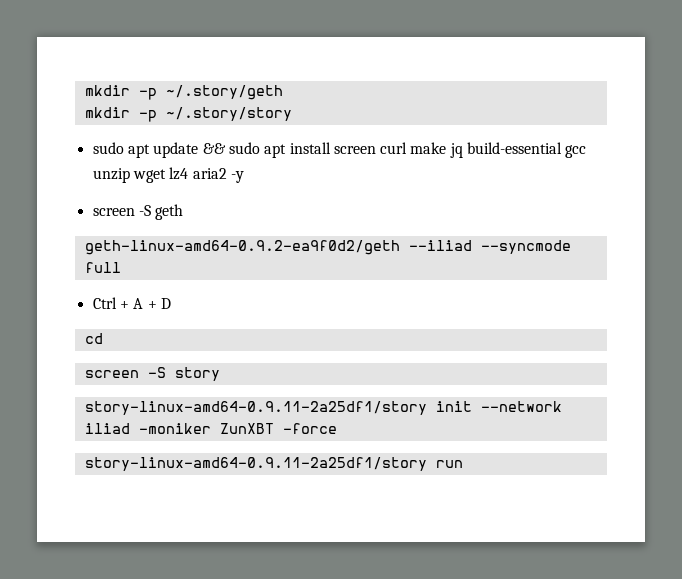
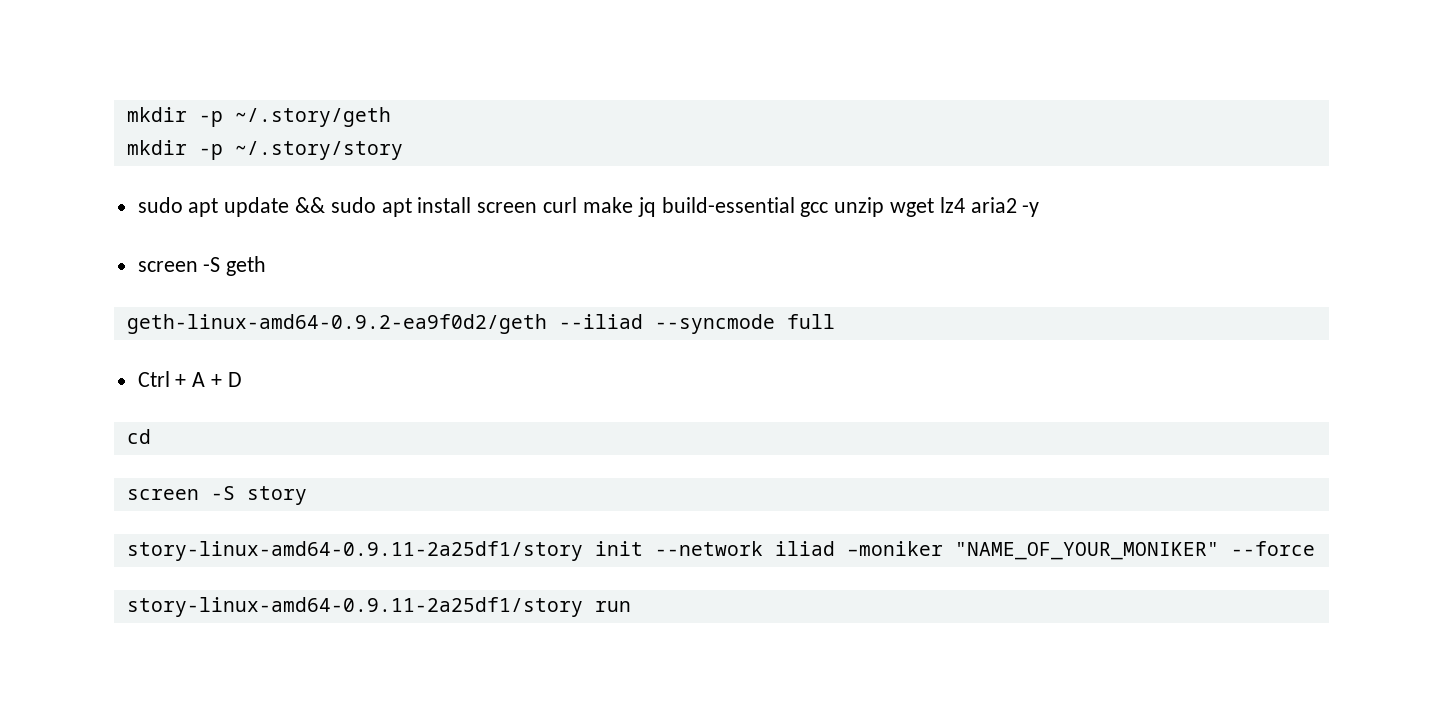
- story-linux-amd64-0.9.11-2a25df1/story init --network iliad –moniker ZunXBT –force
+ story-linux-amd64-0.9.11-2a25df1/story init --network iliad –moniker "NAME_OF_YOUR_MONIKER" --force

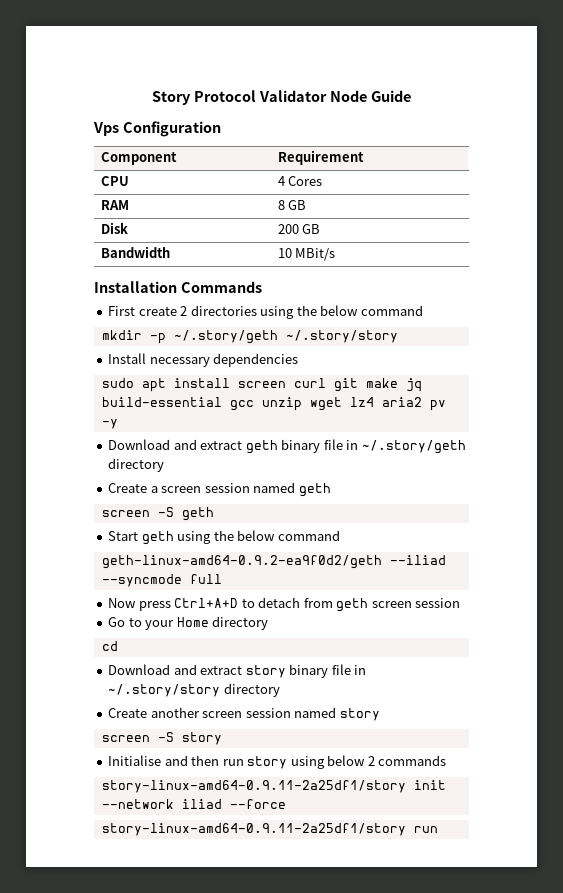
+ Story Protocol Validator Node Guide
+ Vps Configuration
+ Component | Requirement
+ CPU | 4 Cores
+ RAM | 8 GB
+ Disk | 200 GB
+ Bandwidth | 10 MBit/s
+ Installation Commands
+ First create 2 directories using the below command
- mkdir -p ~/.story/geth
- mkdir -p ~/.story/story
+ mkdir -p ~/.story/geth ~/.story/story
- sudo apt update && sudo apt install screen curl make jq build-essential gcc unzip wget lz4 aria2 -y
+ Install necessary dependencies
+ sudo apt install screen curl git make jq build-essential gcc unzip wget lz4 aria2 pv -y
+ Download and extract geth binary file in ~/.story/geth directory
+ Create a screen session named geth
  screen -S geth
+ Start geth using the below command
  geth-linux-amd64-0.9.2-ea9f0d2/geth --iliad --syncmode full
- Ctrl + A + D
+ Now press Ctrl+A+D to detach from geth screen session
+ Go to your Home directory
  cd
+ Download and extract story binary file in ~/.story/story directory
+ Create another screen session named story
  screen -S story
+ Initialise and then run story using below 2 commands
- story-linux-amd64-0.9.11-2a25df1/story init --network iliad –moniker "NAME_OF_YOUR_MONIKER" --force
+ story-linux-amd64-0.9.11-2a25df1/story init --network iliad --force

